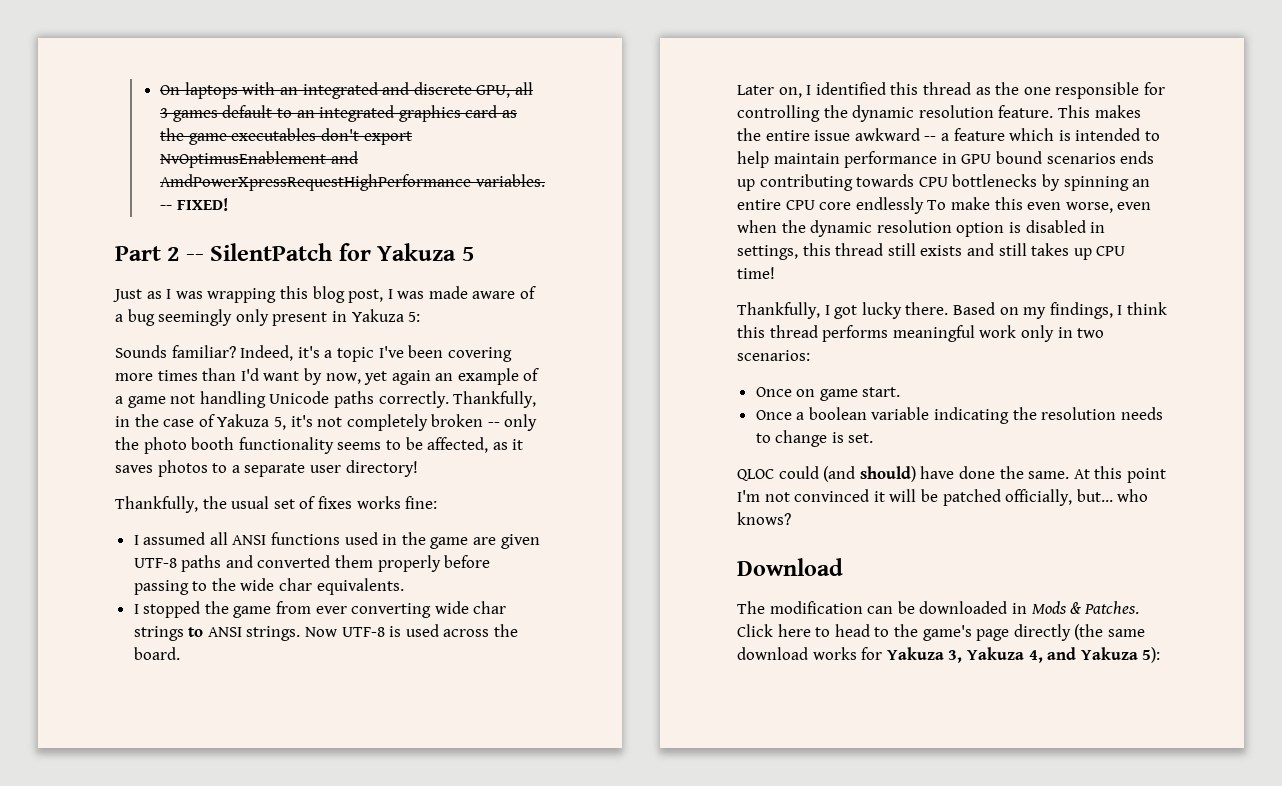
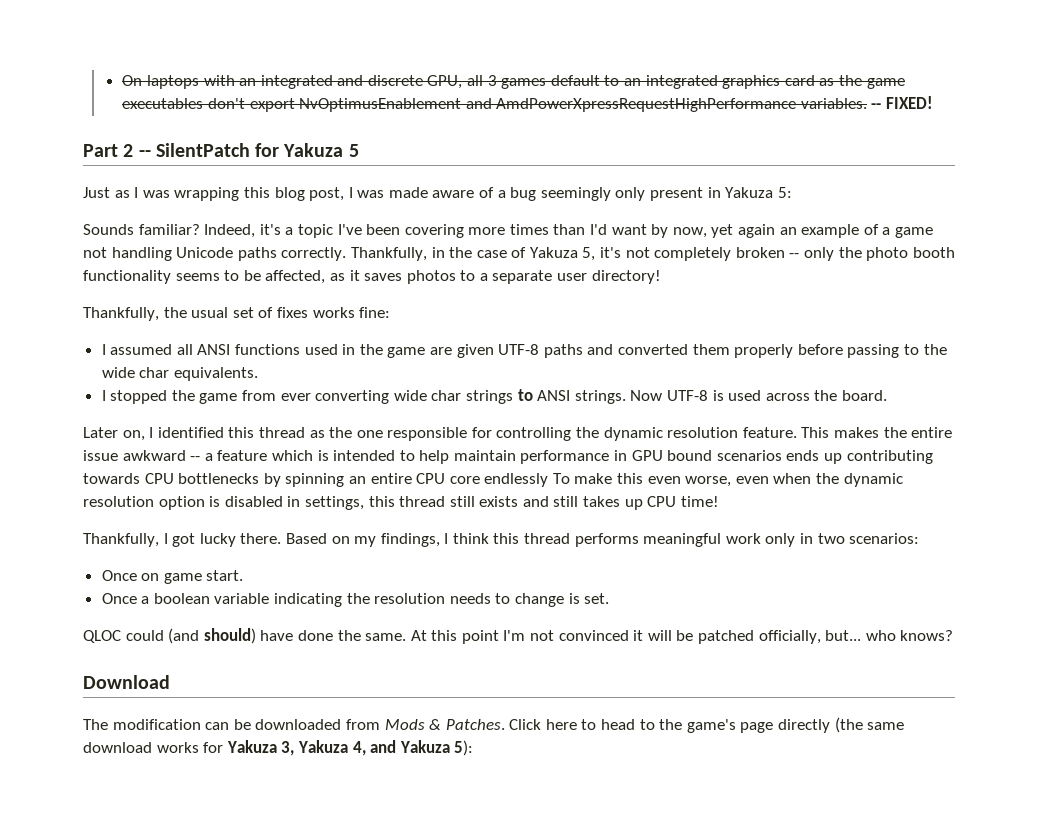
- The modification can be downloaded in Mods & Patches.
+ The modification can be downloaded from Mods & Patches.

